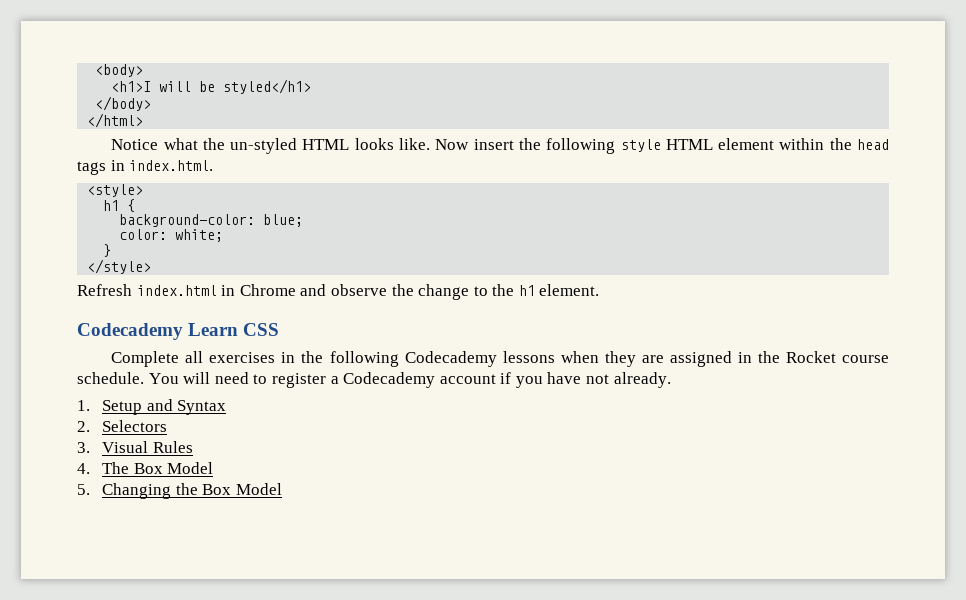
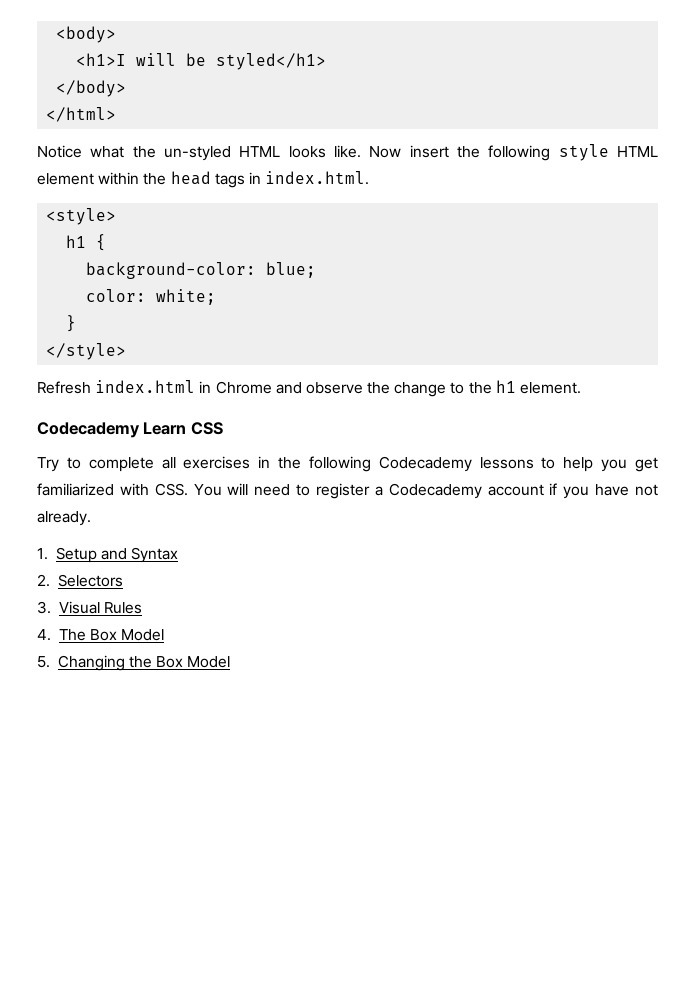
- Complete all exercises in the following Codecademy lessons when they are assigned in the Rocket course schedule. You will need to register a Codecademy account if you have not already.
+ Try to complete all exercises in the following Codecademy lessons to help you get familiarized with CSS. You will need to register a Codecademy account if you have not already.

